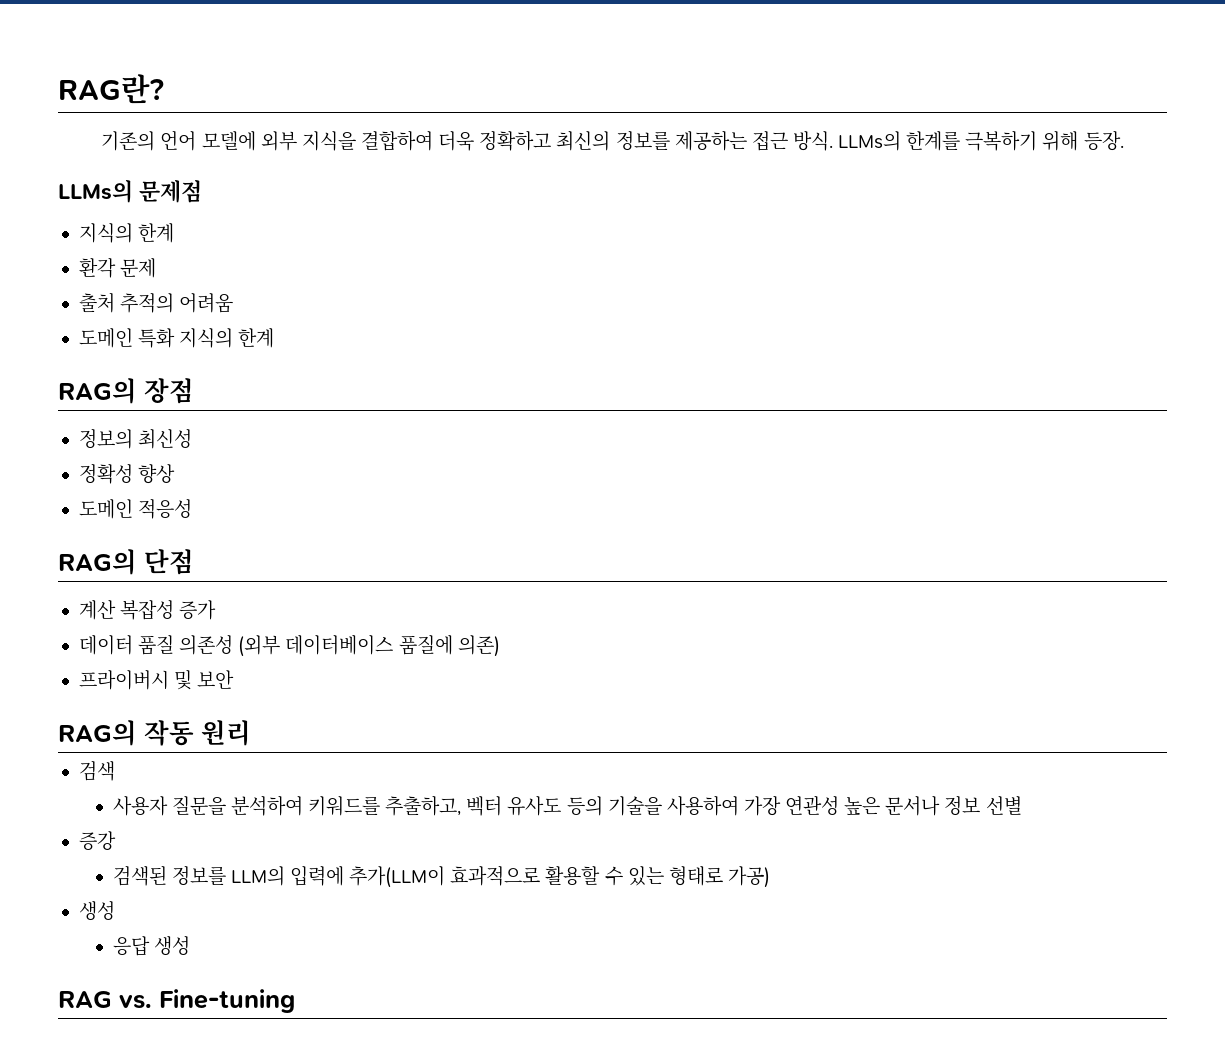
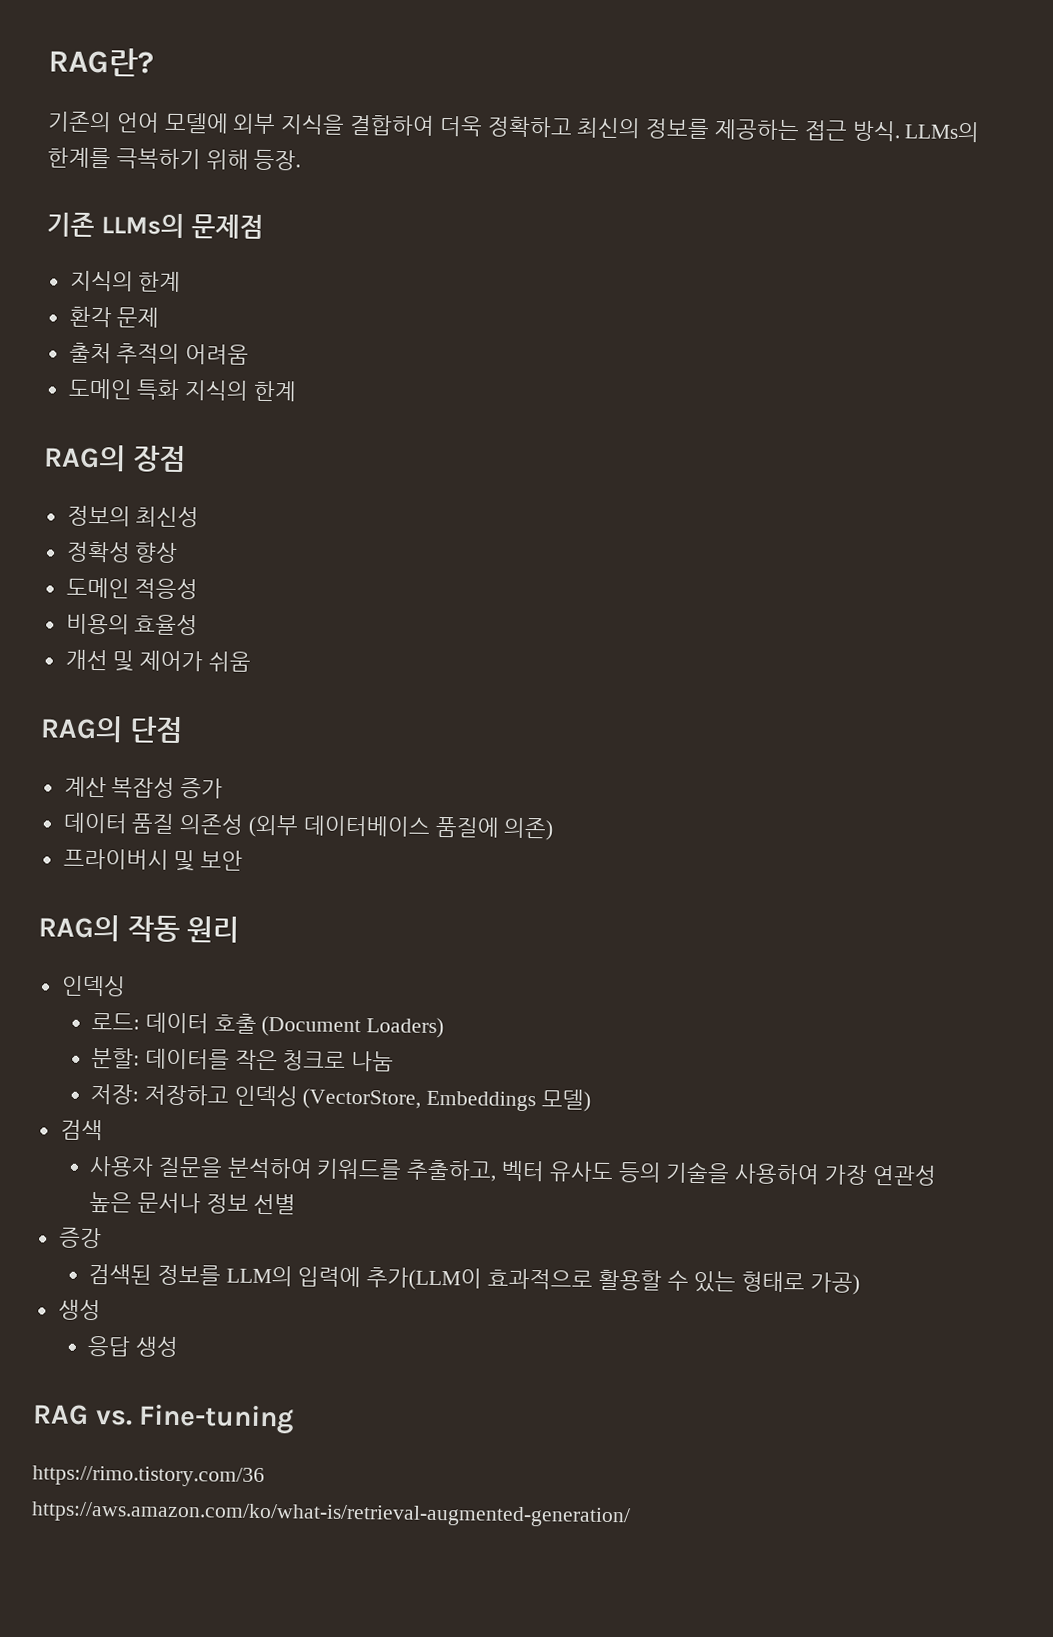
- LLMs의 문제점
+ 기존 LLMs의 문제점
+ 비용의 효율성
+ 개선 및 제어가 쉬움
  RAG의 작동 원리
+ 인덱싱
+ 로드: 데이터 호출 (Document Loaders)
+ 분할: 데이터를 작은 청크로 나눔
+ 저장: 저장하고 인덱싱 (VectorStore, Embeddings 모델)
+ https://rimo.tistory.com/36
+ https://aws.amazon.com/ko/what-is/retrieval-augmented-generation/

